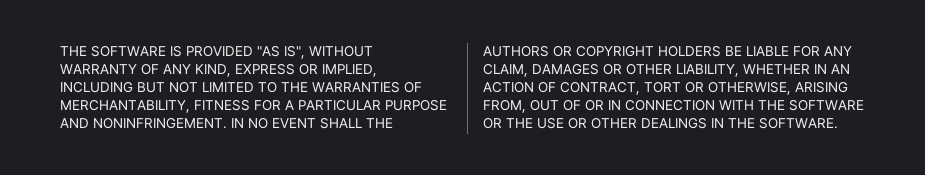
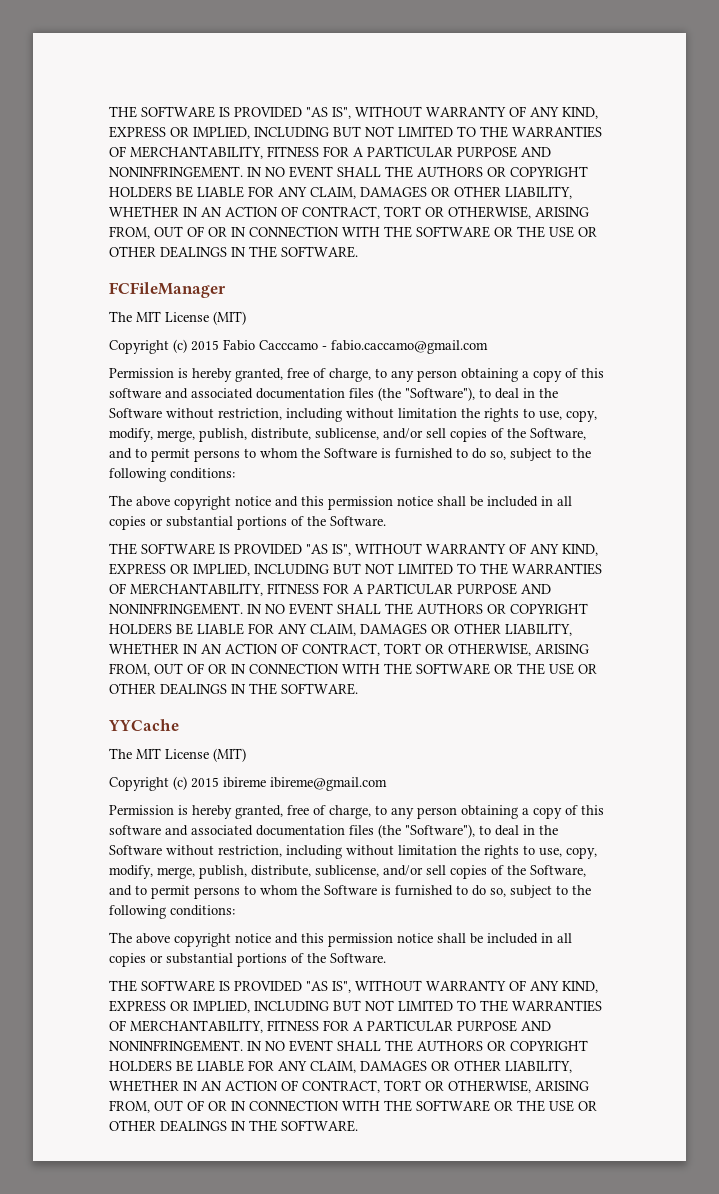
+ FCFileManager
+ The MIT License (MIT)
+ Copyright (c) 2015 Fabio Cacccamo - fabio.caccamo@gmail.com
+ Permission is hereby granted, free of charge, to any person obtaining a copy of this software and associated documentation files (the "Software"), to deal in the Software without restriction, including without limitation the rights to use, copy, modify, merge, publish, distribute, sublicense, and/or sell copies of the Software, and to permit persons to whom the Software is furnished to do so, subject to the following conditions:
+ The above copyright notice and this permission notice shall be included in all copies or substantial portions of the Software.
+ THE SOFTWARE IS PROVIDED "AS IS", WITHOUT WARRANTY OF ANY KIND, EXPRESS OR IMPLIED, INCLUDING BUT NOT LIMITED TO THE WARRANTIES OF MERCHANTABILITY, FITNESS FOR A PARTICULAR PURPOSE AND NONINFRINGEMENT. IN NO EVENT SHALL THE AUTHORS OR COPYRIGHT HOLDERS BE LIABLE FOR ANY CLAIM, DAMAGES OR OTHER LIABILITY, WHETHER IN AN ACTION OF CONTRACT, TORT OR OTHERWISE, ARISING FROM, OUT OF OR IN CONNECTION WITH THE SOFTWARE OR THE USE OR OTHER DEALINGS IN THE SOFTWARE.
+ YYCache
+ The MIT License (MIT)
+ Copyright (c) 2015 ibireme ibireme@gmail.com
+ Permission is hereby granted, free of charge, to any person obtaining a copy of this software and associated documentation files (the "Software"), to deal in the Software without restriction, including without limitation the rights to use, copy, modify, merge, publish, distribute, sublicense, and/or sell copies of the Software, and to permit persons to whom the Software is furnished to do so, subject to the following conditions:
+ The above copyright notice and this permission notice shall be included in all copies or substantial portions of the Software.
+ THE SOFTWARE IS PROVIDED "AS IS", WITHOUT WARRANTY OF ANY KIND, EXPRESS OR IMPLIED, INCLUDING BUT NOT LIMITED TO THE WARRANTIES OF MERCHANTABILITY, FITNESS FOR A PARTICULAR PURPOSE AND NONINFRINGEMENT. IN NO EVENT SHALL THE AUTHORS OR COPYRIGHT HOLDERS BE LIABLE FOR ANY CLAIM, DAMAGES OR OTHER LIABILITY, WHETHER IN AN ACTION OF CONTRACT, TORT OR OTHERWISE, ARISING FROM, OUT OF OR IN CONNECTION WITH THE SOFTWARE OR THE USE OR OTHER DEALINGS IN THE SOFTWARE.

